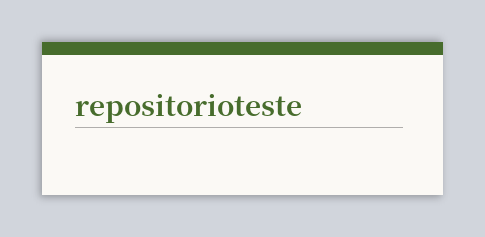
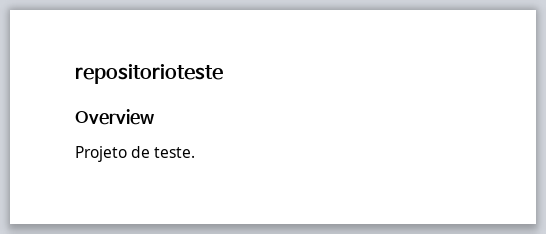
+ Overview
+ Projeto de teste.

